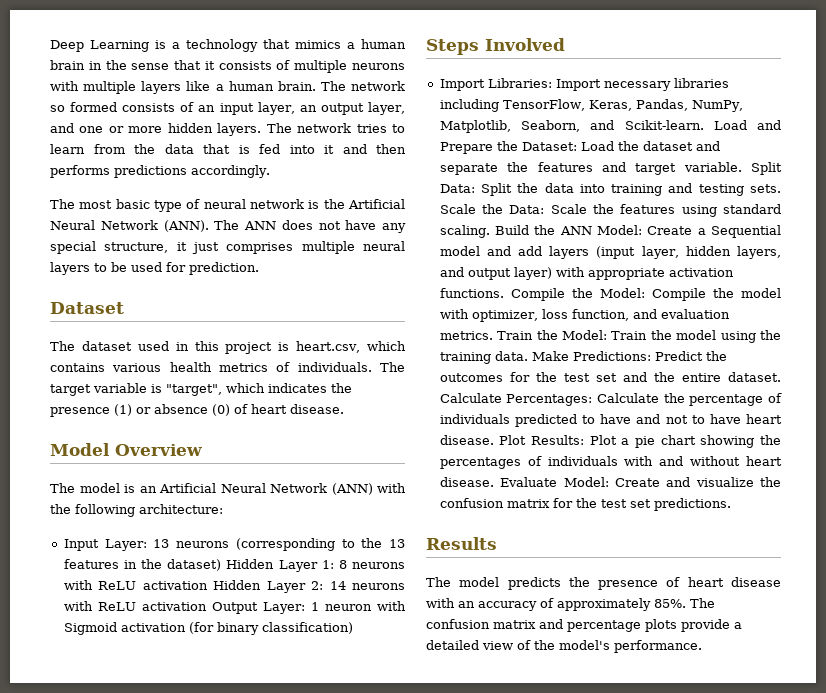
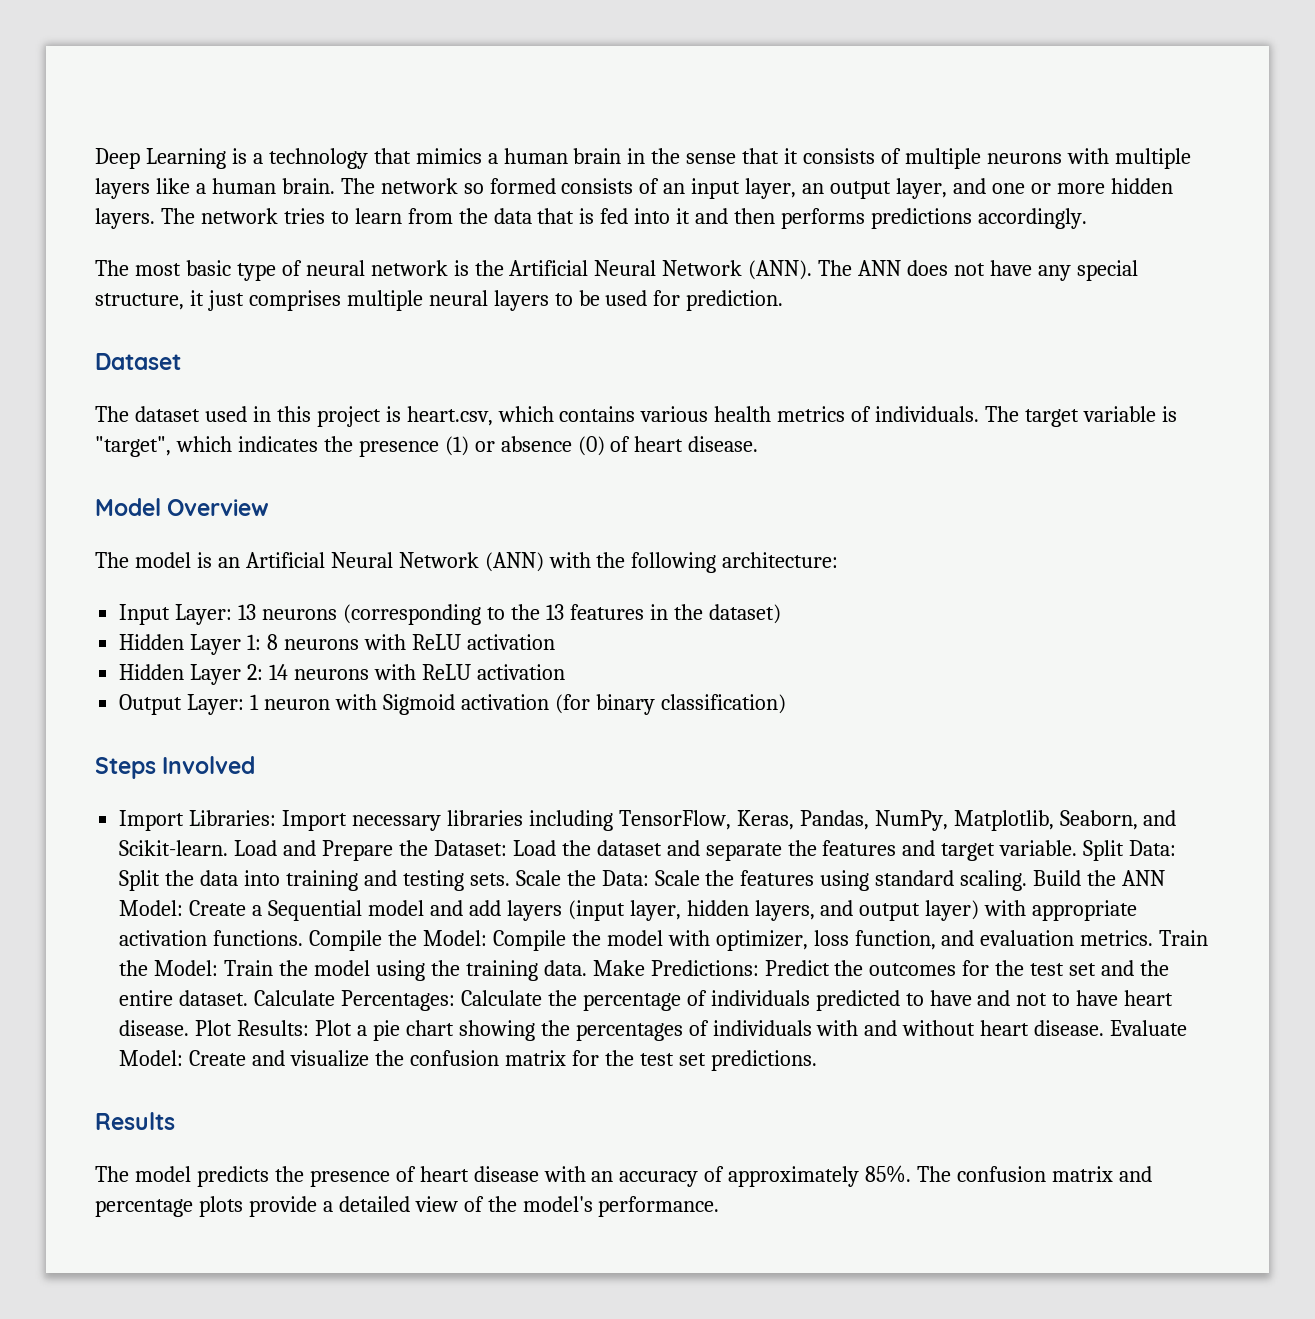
- Input Layer: 13 neurons (corresponding to the 13 features in the dataset) Hidden Layer 1: 8 neurons with ReLU activation Hidden Layer 2: 14 neurons with ReLU activation Output Layer: 1 neuron with Sigmoid activation (for binary classification)
+ Input Layer: 13 neurons (corresponding to the 13 features in the dataset)
+ Hidden Layer 1: 8 neurons with ReLU activation
+ Hidden Layer 2: 14 neurons with ReLU activation
+ Output Layer: 1 neuron with Sigmoid activation (for binary classification)

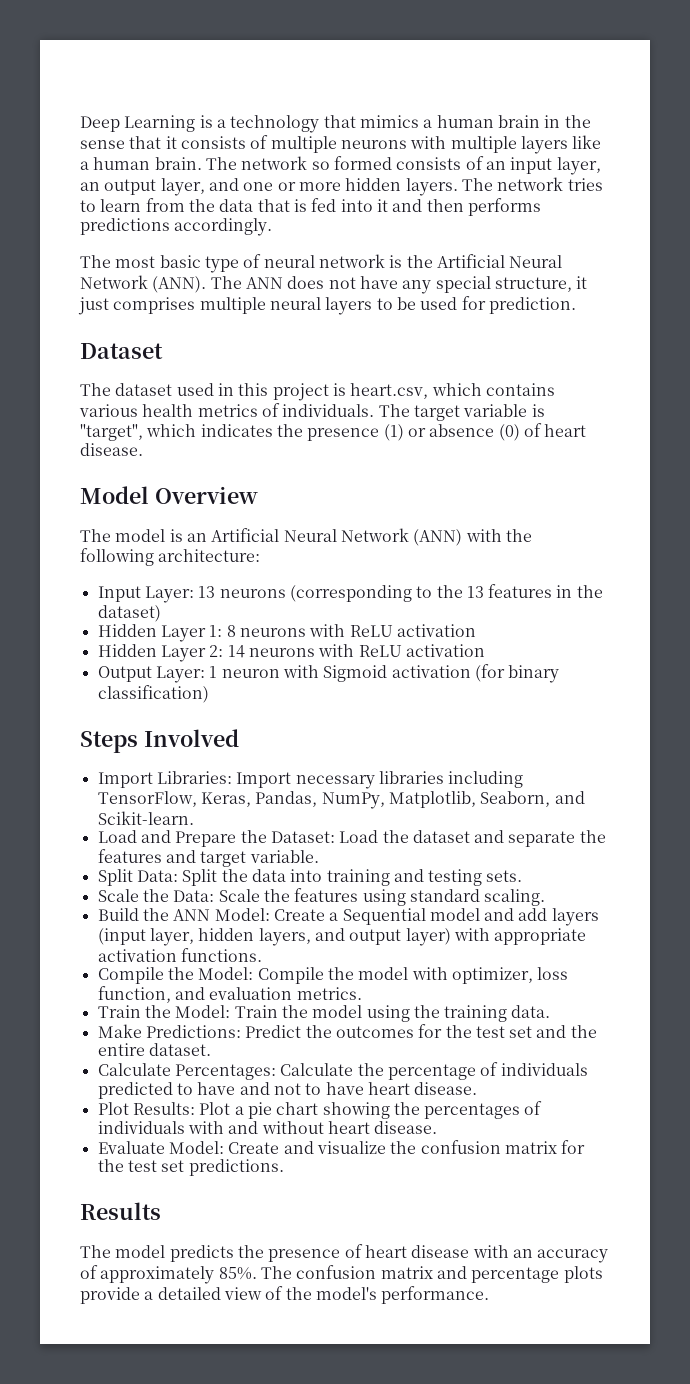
- Import necessary libraries including TensorFlow, Keras, Pandas, NumPy, Matplotlib, Seaborn, and Scikit-learn. Load and Prepare the Dataset:
+ Import necessary libraries including TensorFlow, Keras, Pandas, NumPy, Matplotlib, Seaborn, and Scikit-learn.
+ Load and Prepare the Dataset:
- Load the dataset and separate the features and target variable. Split Data:
+ Load the dataset and separate the features and target variable.
+ Split Data:
- Split the data into training and testing sets. Scale the Data:
+ Split the data into training and testing sets.
+ Scale the Data:
- Scale the features using standard scaling. Build the ANN Model:
+ Scale the features using standard scaling.
+ Build the ANN Model:
- Create a Sequential model and add layers (input layer, hidden layers, and output layer) with appropriate activation functions. Compile the Model:
+ Create a Sequential model and add layers (input layer, hidden layers, and output layer) with appropriate activation functions.
+ Compile the Model:
- Compile the model with optimizer, loss function, and evaluation metrics. Train the Model:
+ Compile the model with optimizer, loss function, and evaluation metrics.
+ Train the Model:
- Train the model using the training data. Make Predictions:
+ Train the model using the training data.
+ Make Predictions:
- Predict the outcomes for the test set and the entire dataset. Calculate Percentages:
+ Predict the outcomes for the test set and the entire dataset.
+ Calculate Percentages:
- Calculate the percentage of individuals predicted to have and not to have heart disease. Plot Results:
+ Calculate the percentage of individuals predicted to have and not to have heart disease.
+ Plot Results:
- Plot a pie chart showing the percentages of individuals with and without heart disease. Evaluate Model:
+ Plot a pie chart showing the percentages of individuals with and without heart disease.
+ Evaluate Model:

